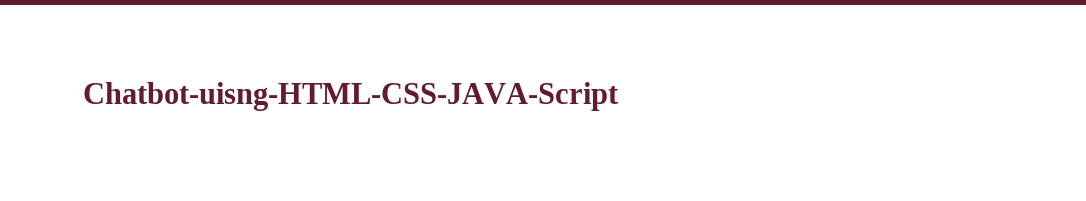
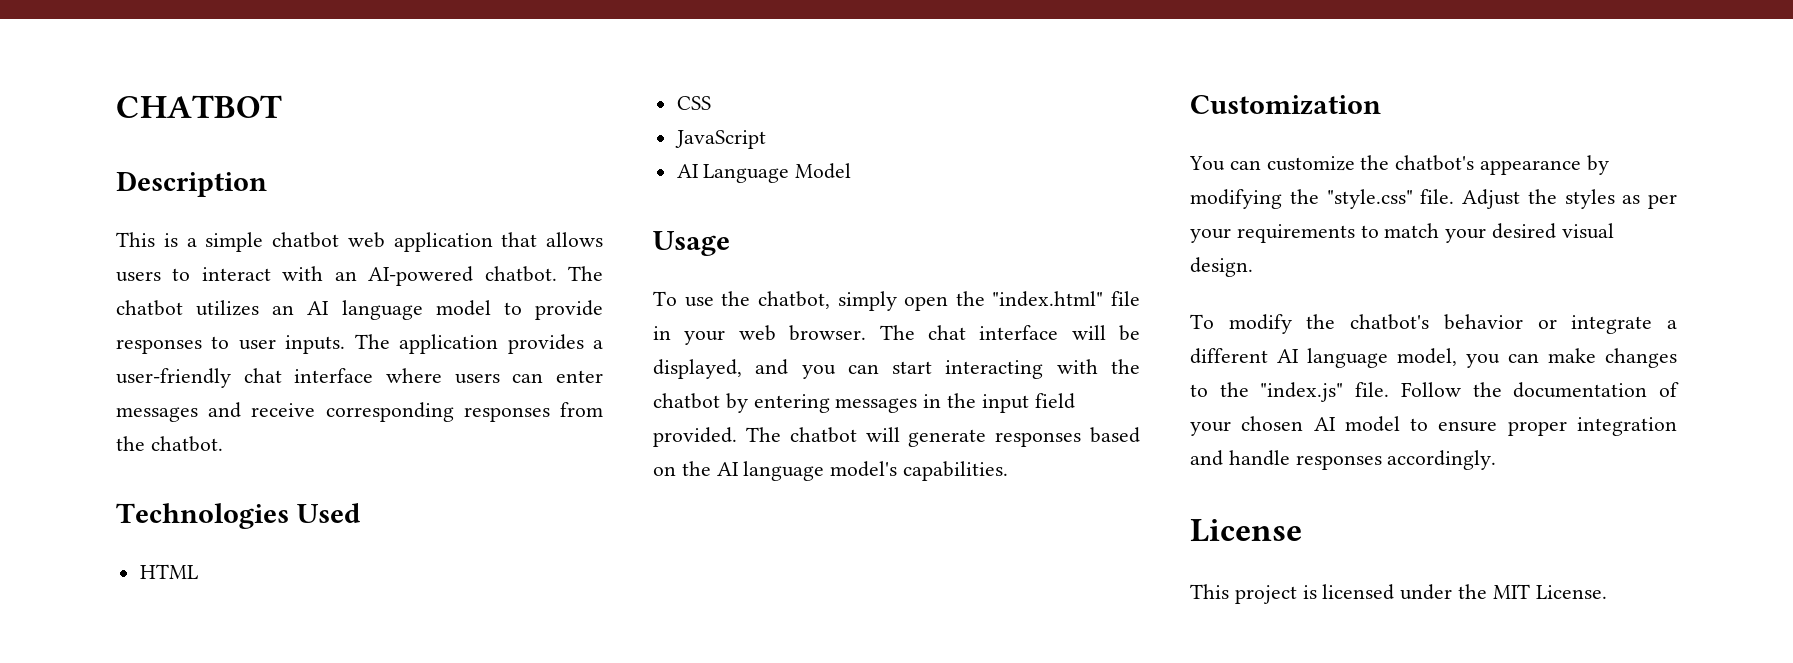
- Chatbot-uisng-HTML-CSS-JAVA-Script
+ CHATBOT
+ Description
+ This is a simple chatbot web application that allows users to interact with an AI-powered chatbot. The chatbot utilizes an AI language model to provide responses to user inputs. The application provides a user-friendly chat interface where users can enter messages and receive corresponding responses from the chatbot.
+ Technologies Used
+ HTML
+ CSS
+ JavaScript
+ AI Language Model
+ Usage
+ To use the chatbot, simply open the "index.html" file in your web browser. The chat interface will be displayed, and you can start interacting with the chatbot by entering messages in the input field provided. The chatbot will generate responses based on the AI language model's capabilities.
+ Customization
+ You can customize the chatbot's appearance by modifying the "style.css" file. Adjust the styles as per your requirements to match your desired visual design.
+ To modify the chatbot's behavior or integrate a different AI language model, you can make changes to the "index.js" file. Follow the documentation of your chosen AI model to ensure proper integration and handle responses accordingly.
+ License
+ This project is licensed under the MIT License.

